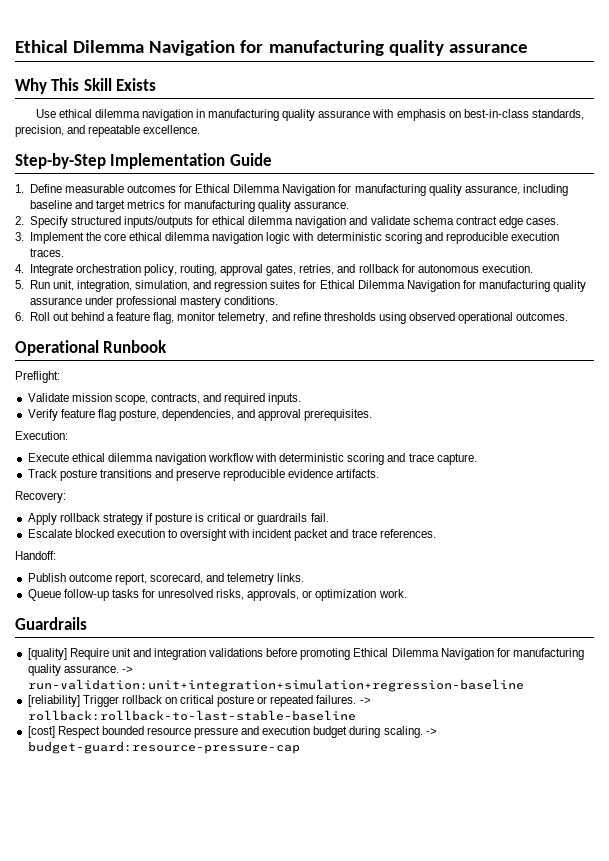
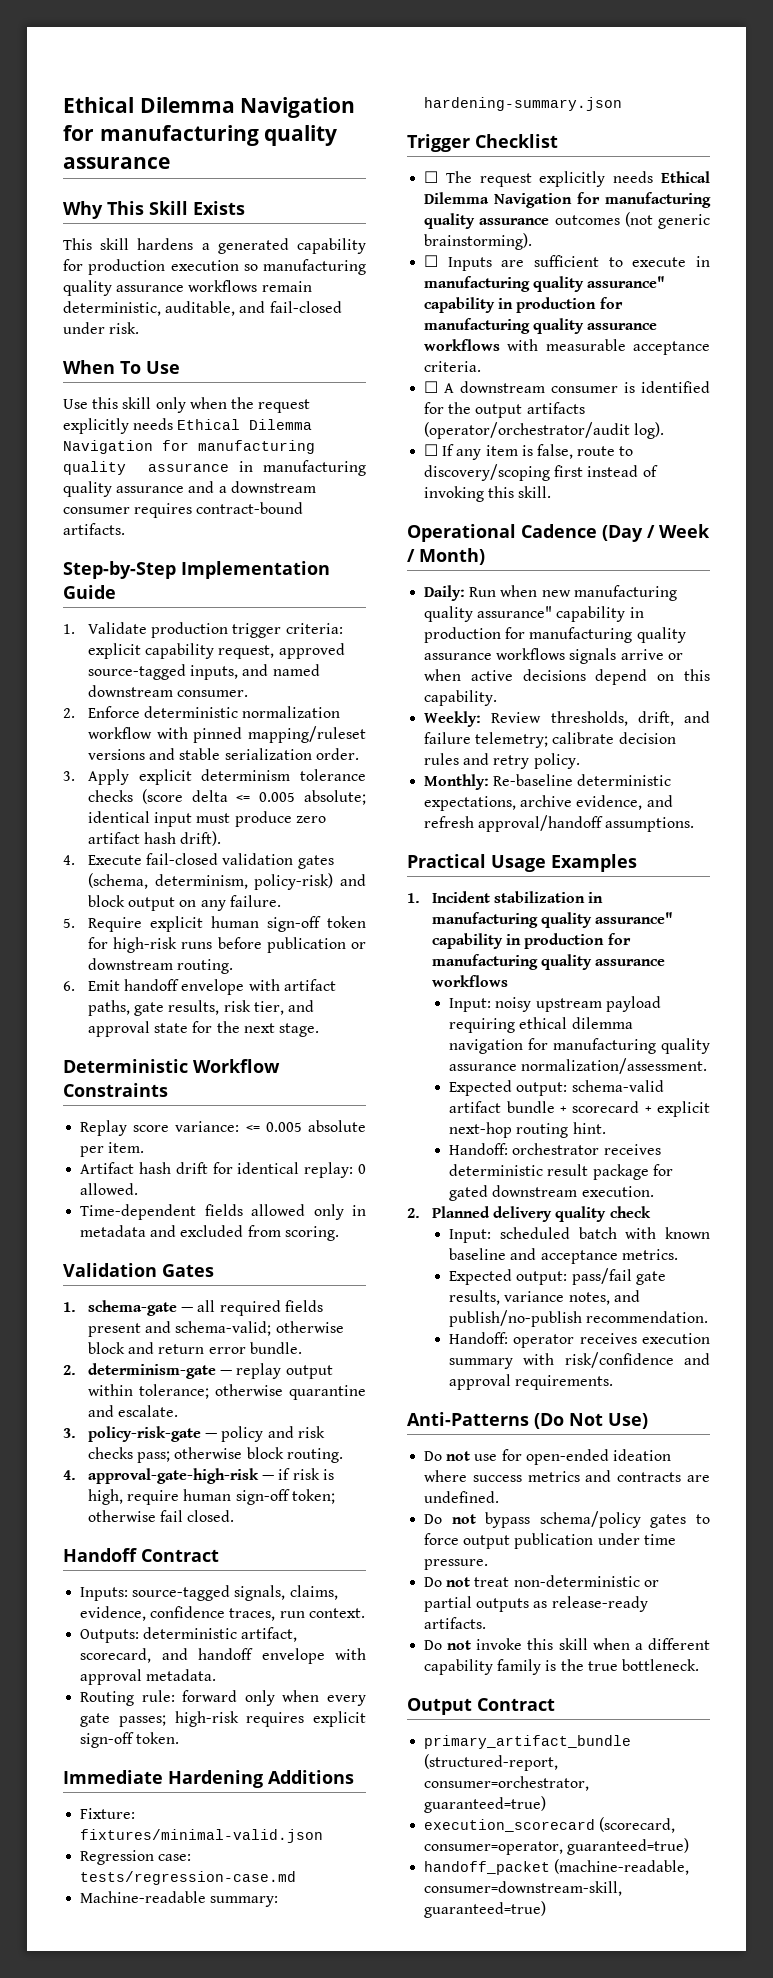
- Use ethical dilemma navigation in manufacturing quality assurance with emphasis on best-in-class standards, precision, and repeatable excellence.
+ This skill hardens a generated capability for production execution so manufacturing quality assurance workflows remain deterministic, auditable, and fail-closed under risk.
+ When To Use
+ Use this skill only when the request explicitly needs Ethical Dilemma Navigation for manufacturing quality assurance in manufacturing quality assurance and a downstream consumer requires contract-bound artifacts.
  Step-by-Step Implementation Guide
- 1. Define measurable outcomes for Ethical Dilemma Navigation for manufacturing quality assurance, including baseline and target metrics for manufacturing quality assurance.
- 2. Specify structured inputs/outputs for ethical dilemma navigation and validate schema contract edge cases.
- 3. Implement the core ethical dilemma navigation logic with deterministic scoring and reproducible execution traces.
- 4. Integrate orchestration policy, routing, approval gates, retries, and rollback for autonomous execution.
- 5. Run unit, integration, simulation, and regression suites for Ethical Dilemma Navigation for manufacturing quality assurance under professional mastery conditions.
- 6. Roll out behind a feature flag, monitor telemetry, and refine thresholds using observed operational outcomes.
- Operational Runbook
- Preflight:
- Validate mission scope, contracts, and required inputs.
- Verify feature flag posture, dependencies, and approval prerequisites.
- Execution:
- Execute ethical dilemma navigation workflow with deterministic scoring and trace capture.
- Track posture transitions and preserve reproducible evidence artifacts.
- Recovery:
- Apply rollback strategy if posture is critical or guardrails fail.
- Escalate blocked execution to oversight with incident packet and trace references.
- Handoff:
- Publish outcome report, scorecard, and telemetry links.
- Queue follow-up tasks for unresolved risks, approvals, or optimization work.
- Guardrails
- [quality] Require unit and integration validations before promoting Ethical Dilemma Navigation for manufacturing quality assurance. -> run-validation:unit+integration+simulation+regression-baseline
- [reliability] Trigger rollback on critical posture or repeated failures. -> rollback:rollback-to-last-stable-baseline
- [cost] Respect bounded resource pressure and execution budget during scaling. -> budget-guard:resource-pressure-cap
+ 1. Validate production trigger criteria: explicit capability request, approved source-tagged inputs, and named downstream consumer.
+ 2. Enforce deterministic normalization workflow with pinned mapping/ruleset versions and stable serialization order.
+ 3. Apply explicit determinism tolerance checks (score delta <= 0.005 absolute; identical input must produce zero artifact hash drift).
+ 4. Execute fail-closed validation gates (schema, determinism, policy-risk) and block output on any failure.
+ 5. Require explicit human sign-off token for high-risk runs before publication or downstream routing.
+ 6. Emit handoff envelope with artifact paths, gate results, risk tier, and approval state for the next stage.
+ Deterministic Workflow Constraints
+ Replay score variance: <= 0.005 absolute per item.
+ Artifact hash drift for identical replay: 0 allowed.
+ Time-dependent fields allowed only in metadata and excluded from scoring.
+ Validation Gates
+ 1. schema-gate — all required fields present and schema-valid; otherwise block and return error bundle.
+ 2. determinism-gate — replay output within tolerance; otherwise quarantine and escalate.
+ 3. policy-risk-gate — policy and risk checks pass; otherwise block routing.
+ 4. approval-gate-high-risk — if risk is high, require human sign-off token; otherwise fail closed.
+ Handoff Contract
+ Inputs: source-tagged signals, claims, evidence, confidence traces, run context.
+ Outputs: deterministic artifact, scorecard, and handoff envelope with approval metadata.
+ Routing rule: forward only when every gate passes; high-risk requires explicit sign-off token.
+ Immediate Hardening Additions
+ Fixture: fixtures/minimal-valid.json
+ Regression case: tests/regression-case.md
+ Machine-readable summary: hardening-summary.json
+ Trigger Checklist
+ ☐ The request explicitly needs Ethical Dilemma Navigation for manufacturing quality assurance outcomes (not generic brainstorming).
+ ☐ Inputs are sufficient to execute in manufacturing quality assurance" capability in production for manufacturing quality assurance workflows with measurable acceptance criteria.
+ ☐ A downstream consumer is identified for the output artifacts (operator/orchestrator/audit log).
+ ☐ If any item is false, route to discovery/scoping first instead of invoking this skill.
+ Operational Cadence (Day / Week / Month)
+ Daily: Run when new manufacturing quality assurance" capability in production for manufacturing quality assurance workflows signals arrive or when active decisions depend on this capability.
+ Weekly: Review thresholds, drift, and failure telemetry; calibrate decision rules and retry policy.
+ Monthly: Re-baseline deterministic expectations, archive evidence, and refresh approval/handoff assumptions.
+ Practical Usage Examples
+ 1. Incident stabilization in manufacturing quality assurance" capability in production for manufacturing quality assurance workflows
+ Input: noisy upstream payload requiring ethical dilemma navigation for manufacturing quality assurance normalization/assessment.
+ Expected output: schema-valid artifact bundle + scorecard + explicit next-hop routing hint.
+ Handoff: orchestrator receives deterministic result package for gated downstream execution.
+ 2. Planned delivery quality check
+ Input: scheduled batch with known baseline and acceptance metrics.
+ Expected output: pass/fail gate results, variance notes, and publish/no-publish recommendation.
+ Handoff: operator receives execution summary with risk/confidence and approval requirements.
+ Anti-Patterns (Do Not Use)
+ Do not use for open-ended ideation where success metrics and contracts are undefined.
+ Do not bypass schema/policy gates to force output publication under time pressure.
+ Do not treat non-deterministic or partial outputs as release-ready artifacts.
+ Do not invoke this skill when a different capability family is the true bottleneck.
+ Output Contract
+ primary_artifact_bundle (structured-report, consumer=orchestrator, guaranteed=true)
+ execution_scorecard (scorecard, consumer=operator, guaranteed=true)
+ handoff_packet (machine-readable, consumer=downstream-skill, guaranteed=true)

